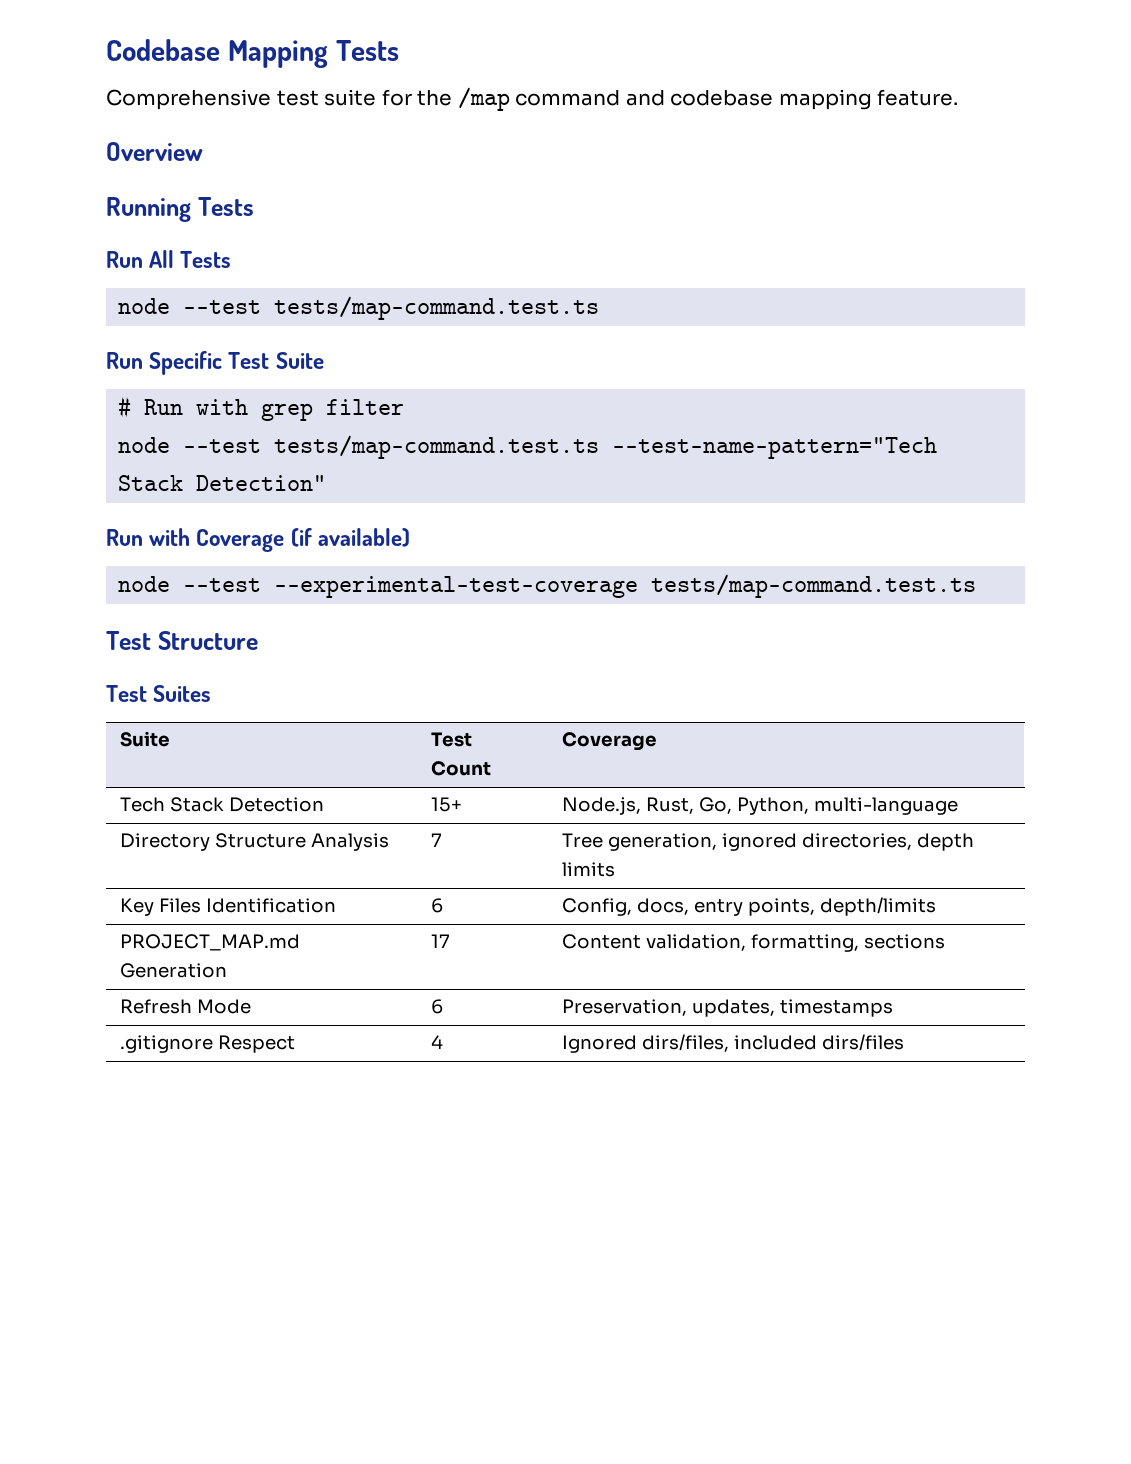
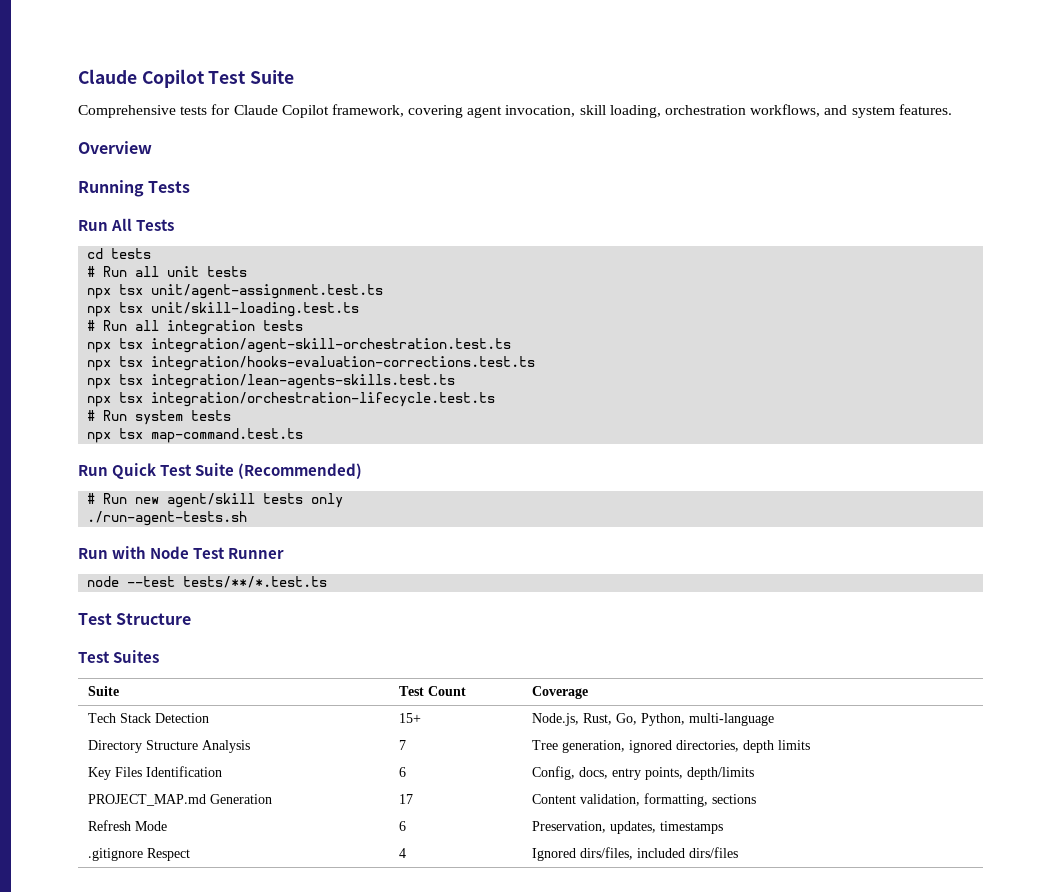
- Codebase Mapping Tests
- Comprehensive test suite for the /map command and codebase mapping feature.
+ Claude Copilot Test Suite
+ Comprehensive tests for Claude Copilot framework, covering agent invocation, skill loading, orchestration workflows, and system features.
  Run All Tests
- node --test tests/map-command.test.ts
- Run Specific Test Suite
- # Run with grep filter
- node --test tests/map-command.test.ts --test-name-pattern="Tech Stack Detection"
- Run with Coverage (if available)
- node --test --experimental-test-coverage tests/map-command.test.ts
+ cd tests
+ # Run all unit tests
+ npx tsx unit/agent-assignment.test.ts
+ npx tsx unit/skill-loading.test.ts
+ # Run all integration tests
+ npx tsx integration/agent-skill-orchestration.test.ts
+ npx tsx integration/hooks-evaluation-corrections.test.ts
+ npx tsx integration/lean-agents-skills.test.ts
+ npx tsx integration/orchestration-lifecycle.test.ts
+ # Run system tests
+ npx tsx map-command.test.ts
+ Run Quick Test Suite (Recommended)
+ # Run new agent/skill tests only
+ ./run-agent-tests.sh
+ Run with Node Test Runner
+ node --test tests/**/*.test.ts

